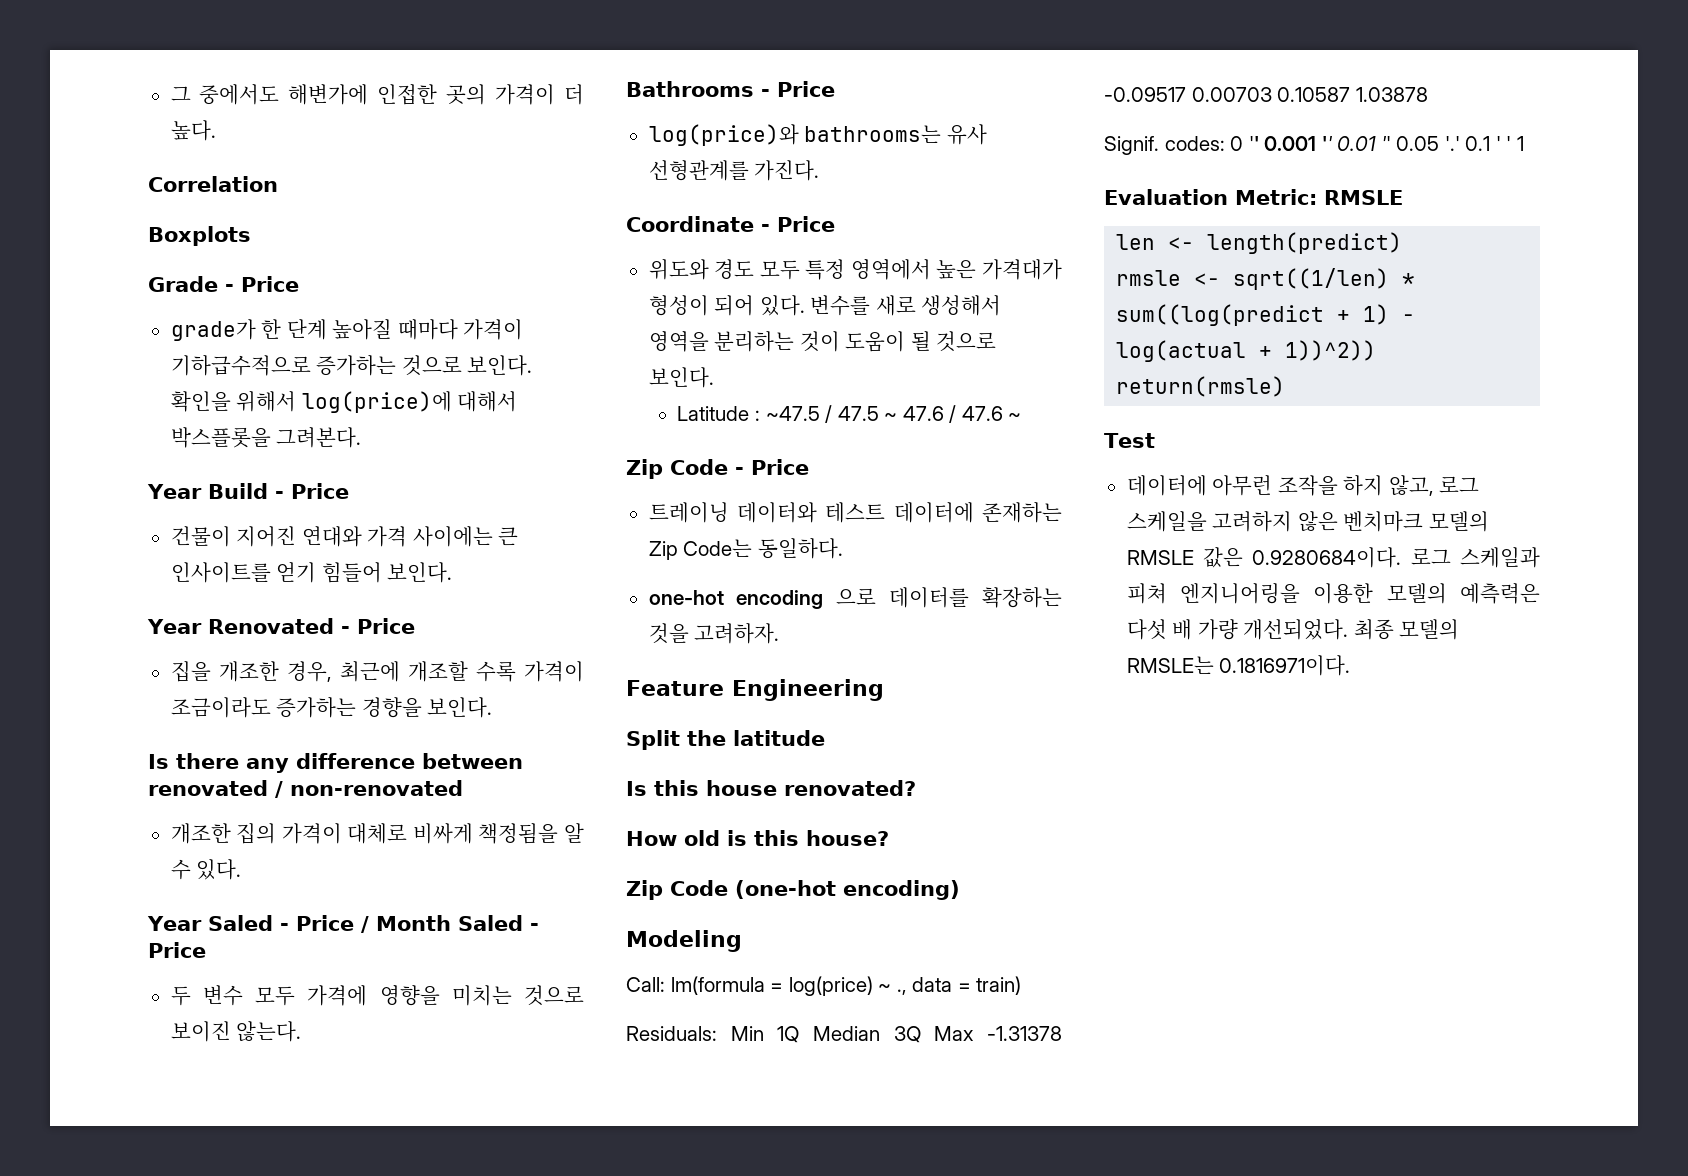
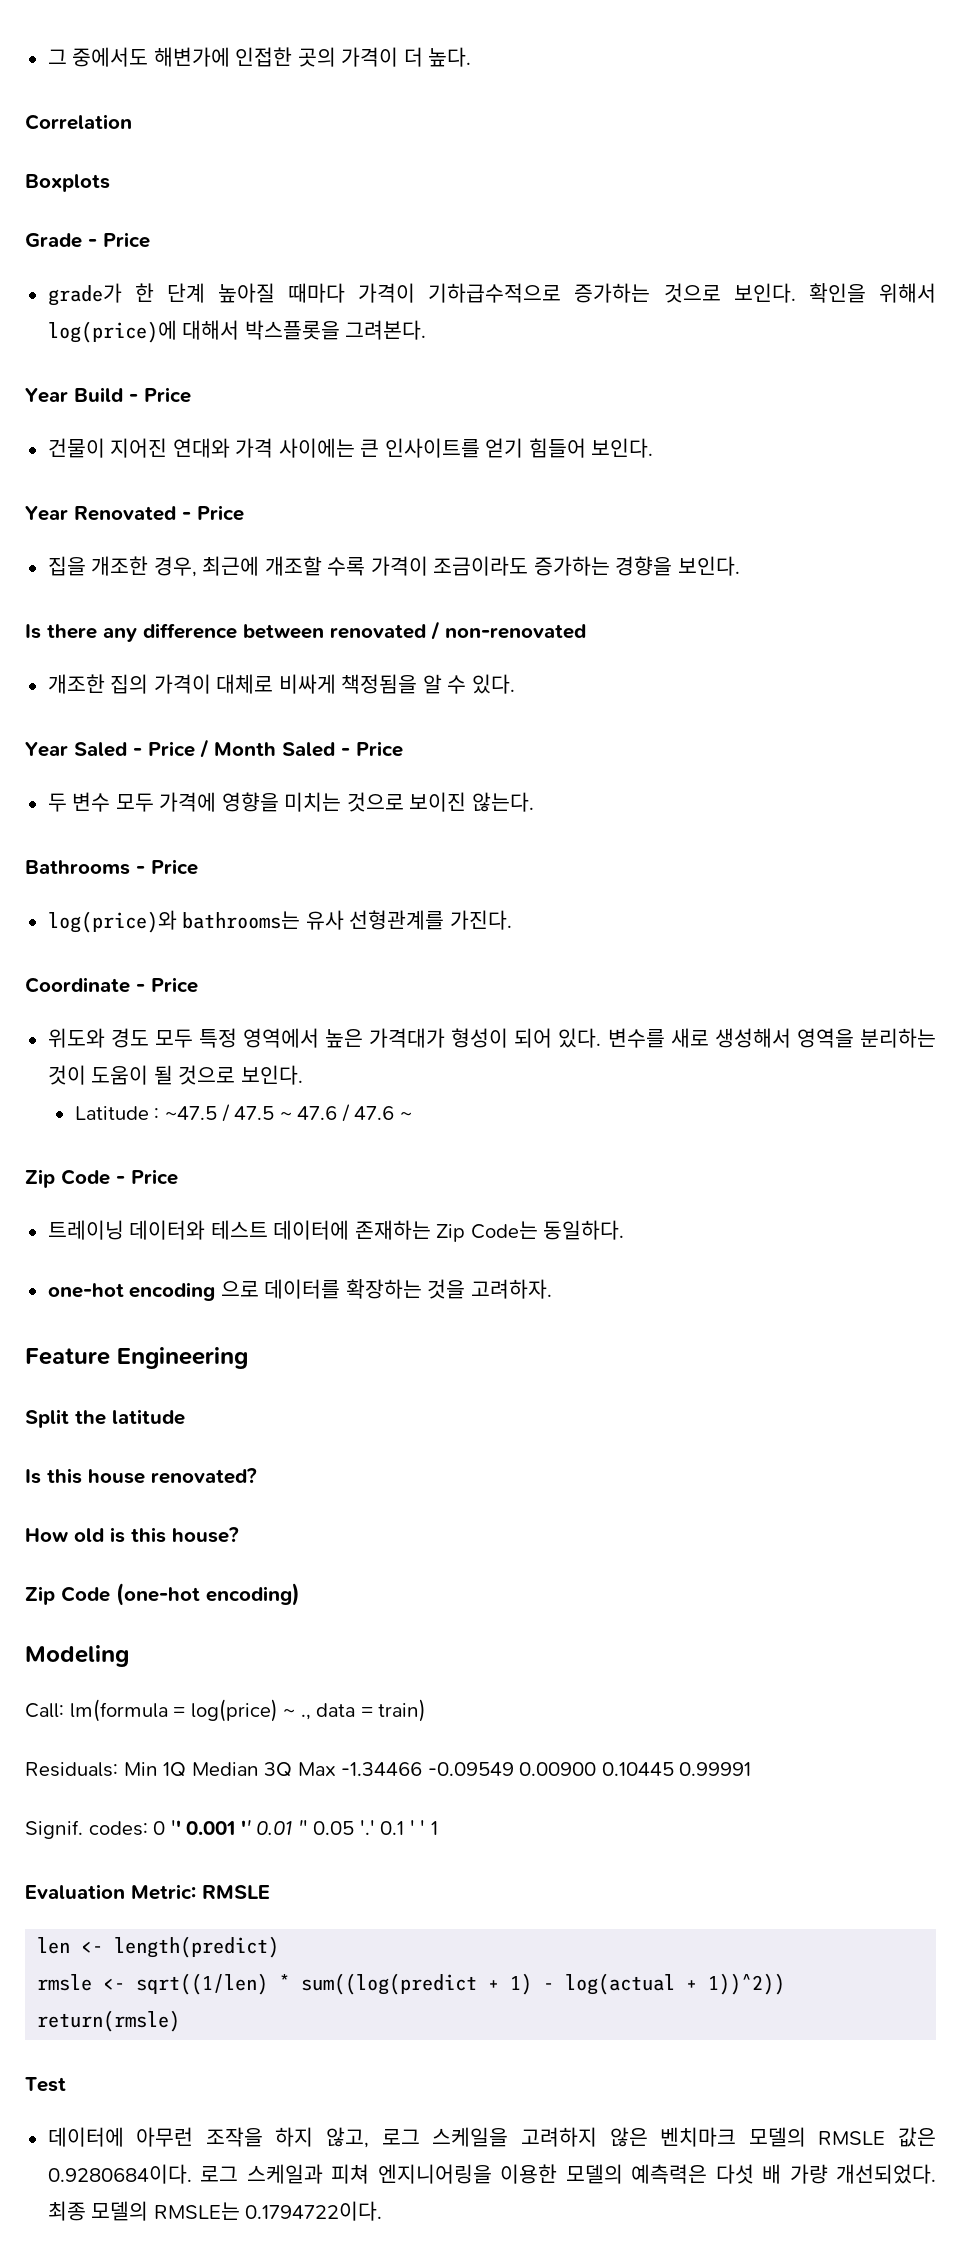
- Residuals: Min 1Q Median 3Q Max -1.31378 -0.09517 0.00703 0.10587 1.03878
+ Residuals: Min 1Q Median 3Q Max -1.34466 -0.09549 0.00900 0.10445 0.99991
- 최종 모델의 RMSLE는 0.1816971이다.
+ 최종 모델의 RMSLE는 0.1794722이다.

